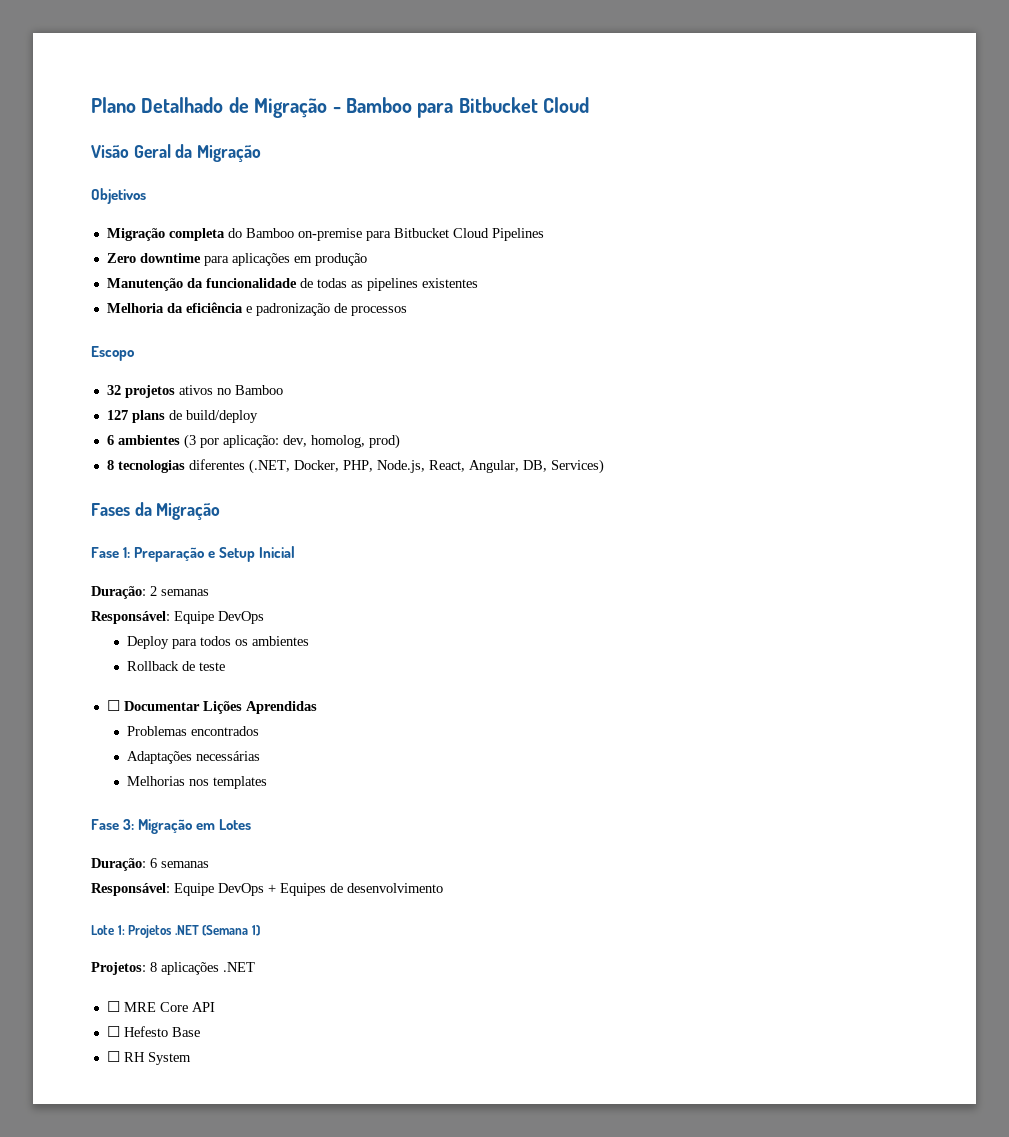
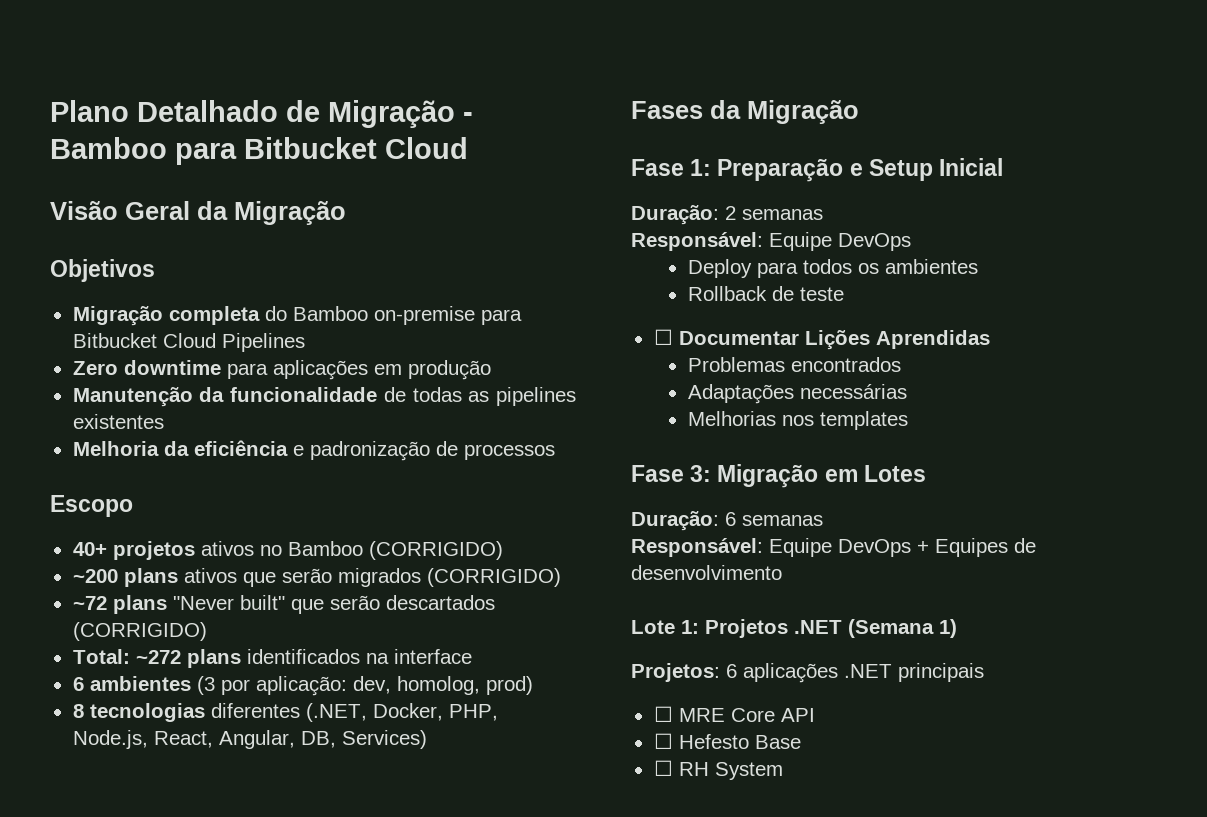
- 32 projetos ativos no Bamboo
- 127 plans de build/deploy
+ 40+ projetos ativos no Bamboo (CORRIGIDO)
+ ~200 plans ativos que serão migrados (CORRIGIDO)
+ ~72 plans "Never built" que serão descartados (CORRIGIDO)
+ Total: ~272 plans identificados na interface
- Projetos: 8 aplicações .NET
+ Projetos: 6 aplicações .NET principais

